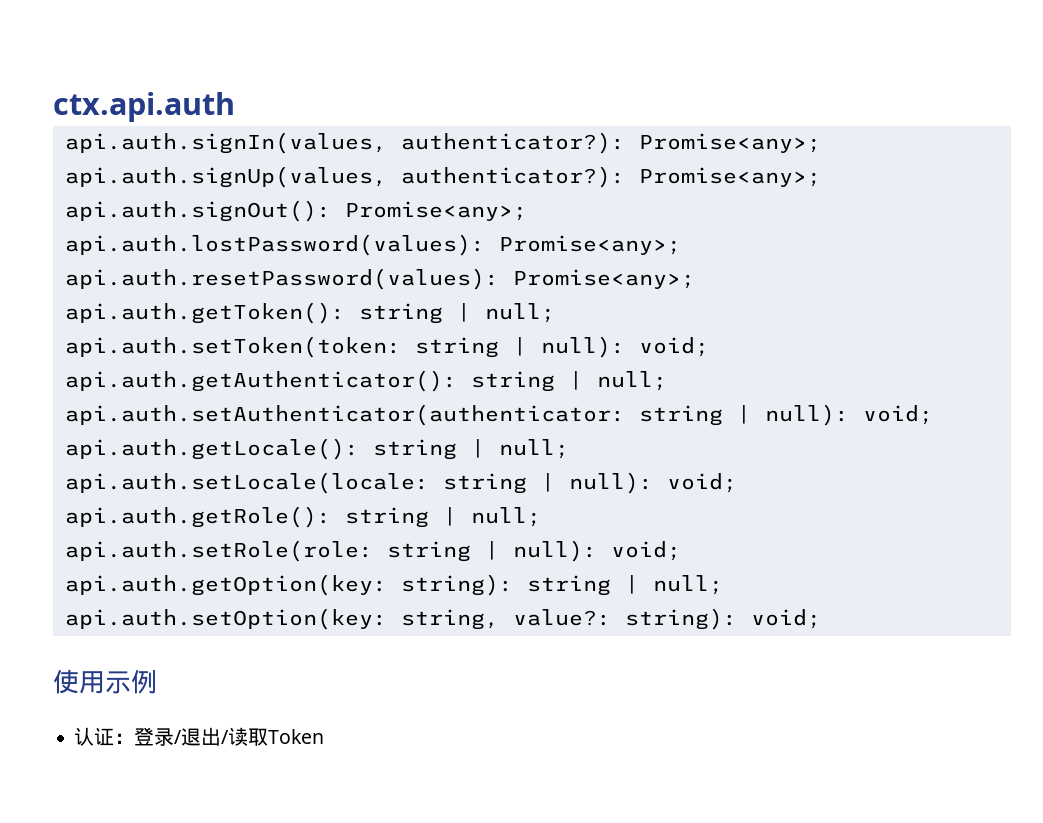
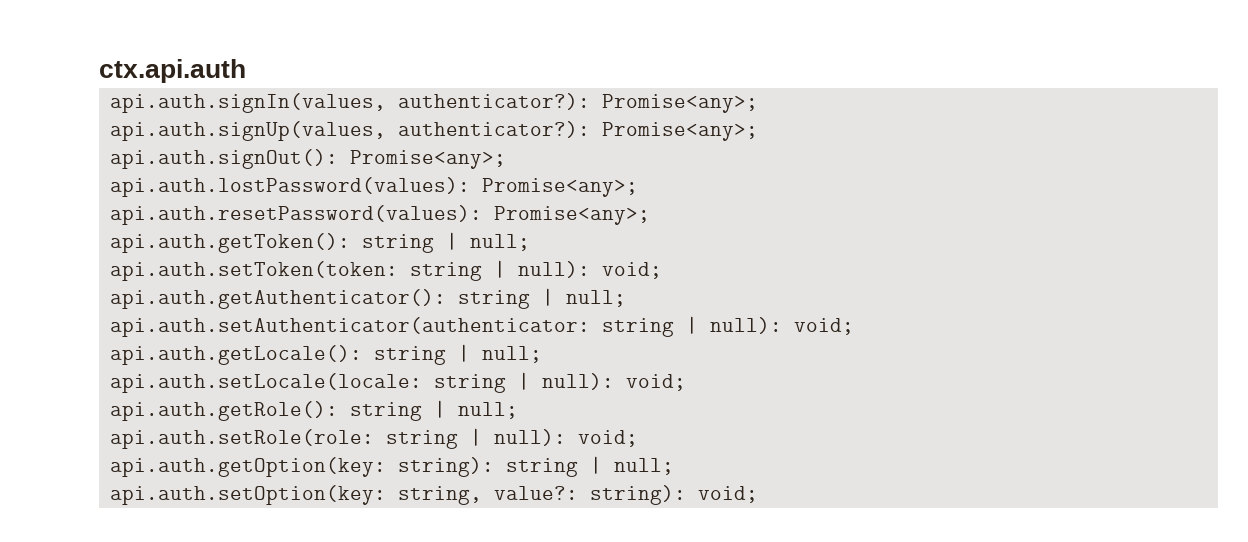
- 使用示例
- 认证：登录/退出/读取Token

